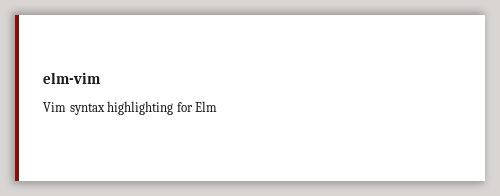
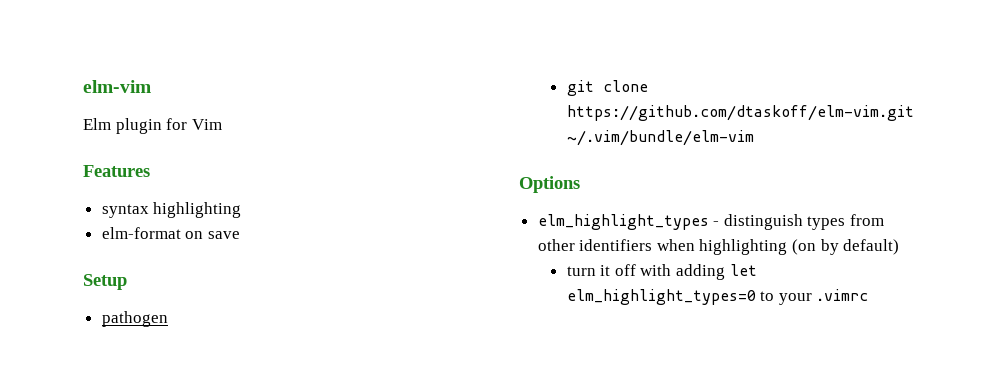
- Vim syntax highlighting for Elm
+ Elm plugin for Vim
+ Features
+ syntax highlighting
+ elm-format on save
+ Setup
+ pathogen
+ git clone https://github.com/dtaskoff/elm-vim.git ~/.vim/bundle/elm-vim
+ Options
+ elm_highlight_types - distinguish types from other identifiers when highlighting (on by default)
+ turn it off with adding let elm_highlight_types=0 to your .vimrc

